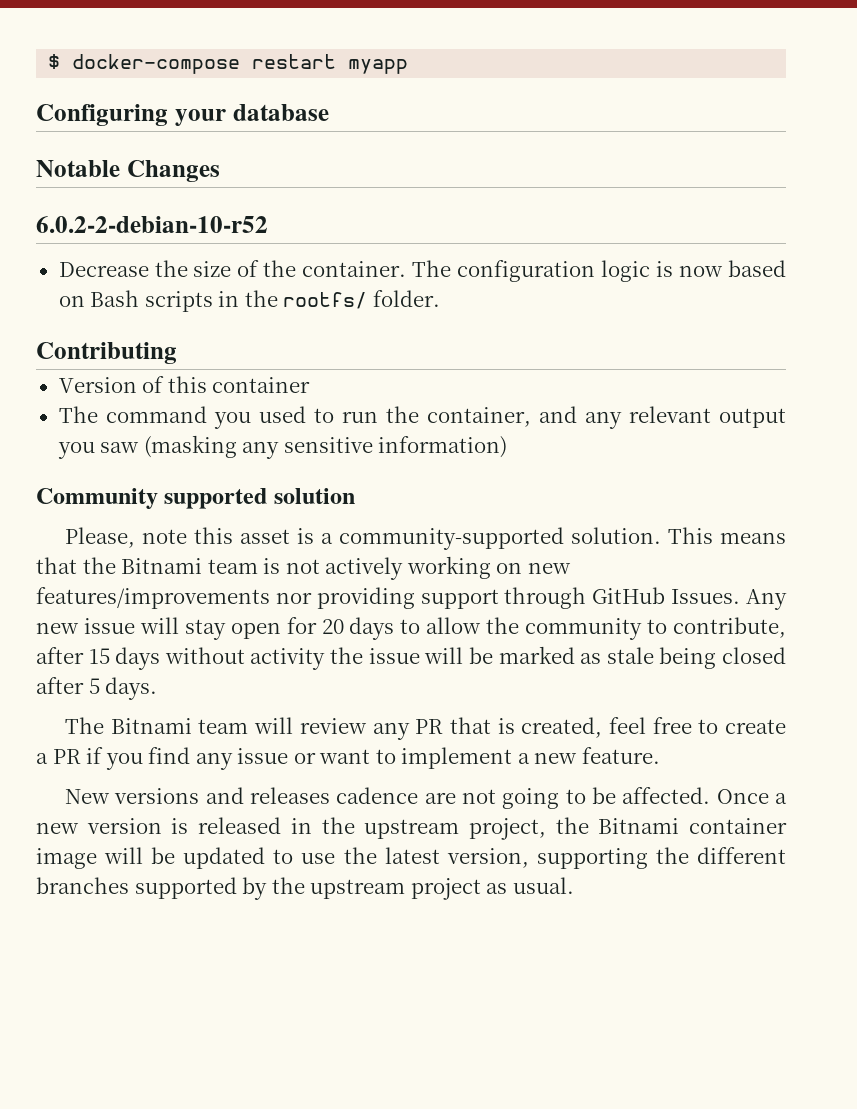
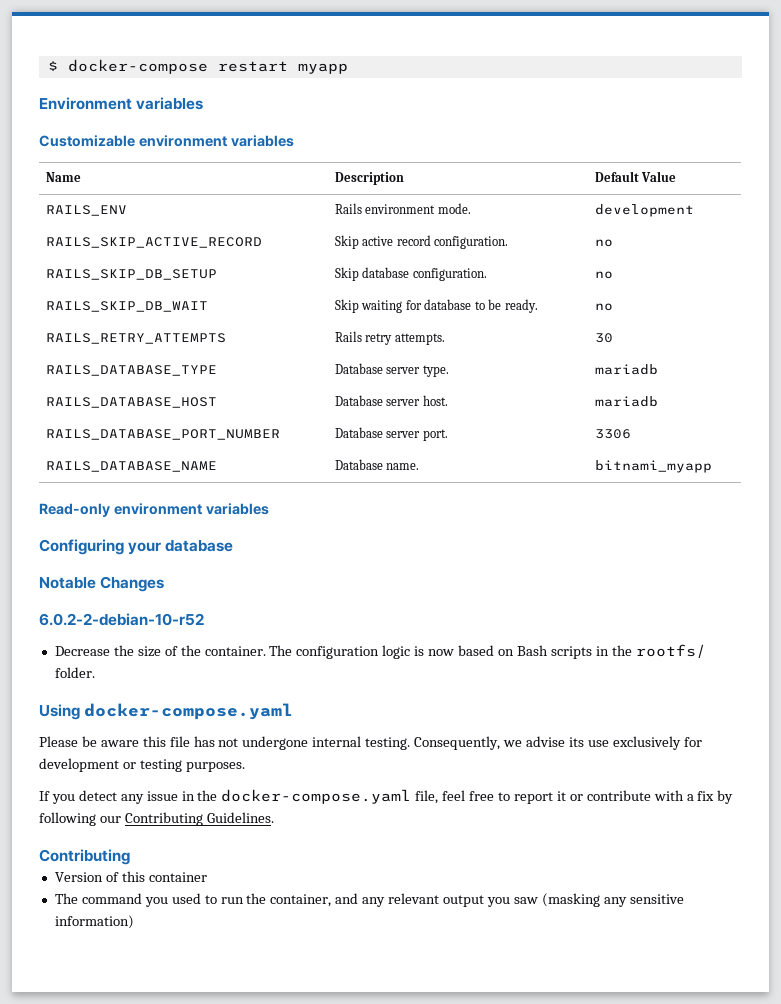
+ Environment variables
+ Customizable environment variables
+ Name | Description | Default Value
+ RAILS_ENV | Rails environment mode. | development
+ RAILS_SKIP_ACTIVE_RECORD | Skip active record configuration. | no
+ RAILS_SKIP_DB_SETUP | Skip database configuration. | no
+ RAILS_SKIP_DB_WAIT | Skip waiting for database to be ready. | no
+ RAILS_RETRY_ATTEMPTS | Rails retry attempts. | 30
+ RAILS_DATABASE_TYPE | Database server type. | mariadb
+ RAILS_DATABASE_HOST | Database server host. | mariadb
+ RAILS_DATABASE_PORT_NUMBER | Database server port. | 3306
+ RAILS_DATABASE_NAME | Database name. | bitnami_myapp
+ Read-only environment variables
+ Using docker-compose.yaml
+ Please be aware this file has not undergone internal testing. Consequently, we advise its use exclusively for development or testing purposes.
+ If you detect any issue in the docker-compose.yaml file, feel free to report it or contribute with a fix by following our Contributing Guidelines.
- Community supported solution
- Please, note this asset is a community-supported solution. This means that the Bitnami team is not actively working on new features/improvements nor providing support through GitHub Issues. Any new issue will stay open for 20 days to allow the community to contribute, after 15 days without activity the issue will be marked as stale being closed after 5 days.
- The Bitnami team will review any PR that is created, feel free to create a PR if you find any issue or want to implement a new feature.
- New versions and releases cadence are not going to be affected. Once a new version is released in the upstream project, the Bitnami container image will be updated to use the latest version, supporting the different branches supported by the upstream project as usual.

